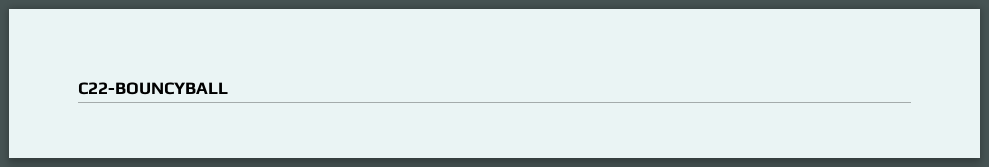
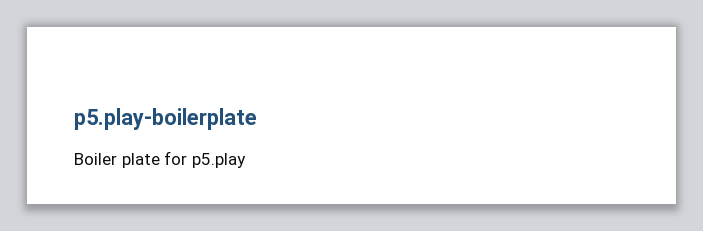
- C22-BOUNCYBALL
+ p5.play-boilerplate
+ Boiler plate for p5.play

